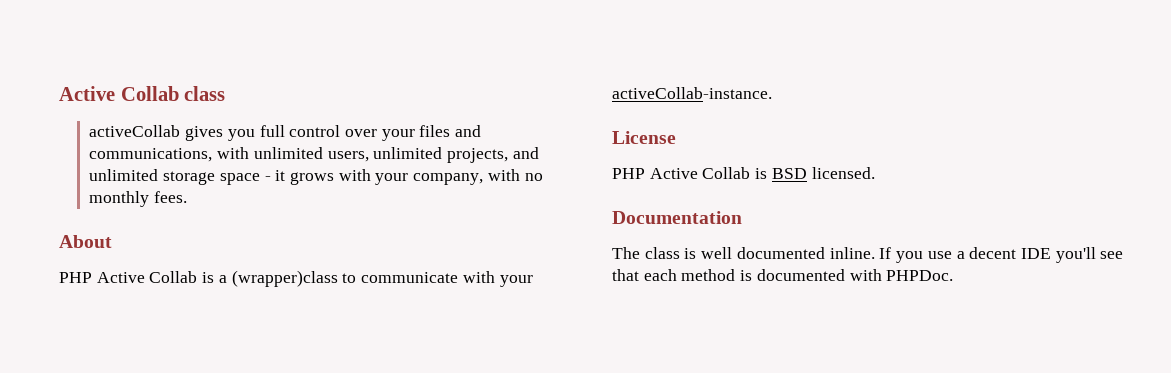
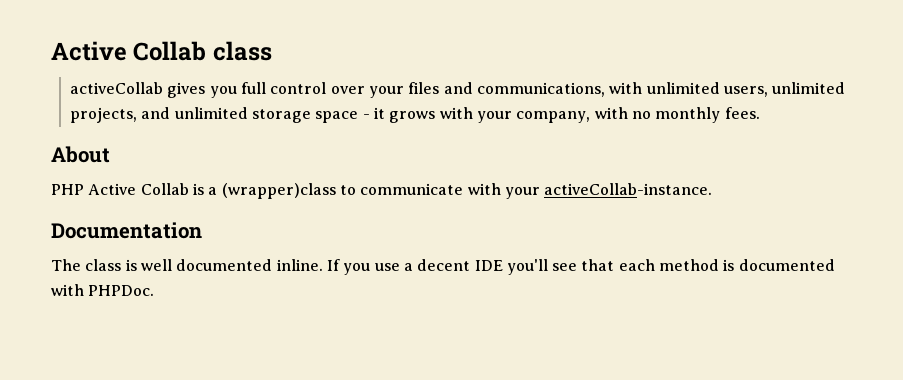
- License
- PHP Active Collab is BSD licensed.

